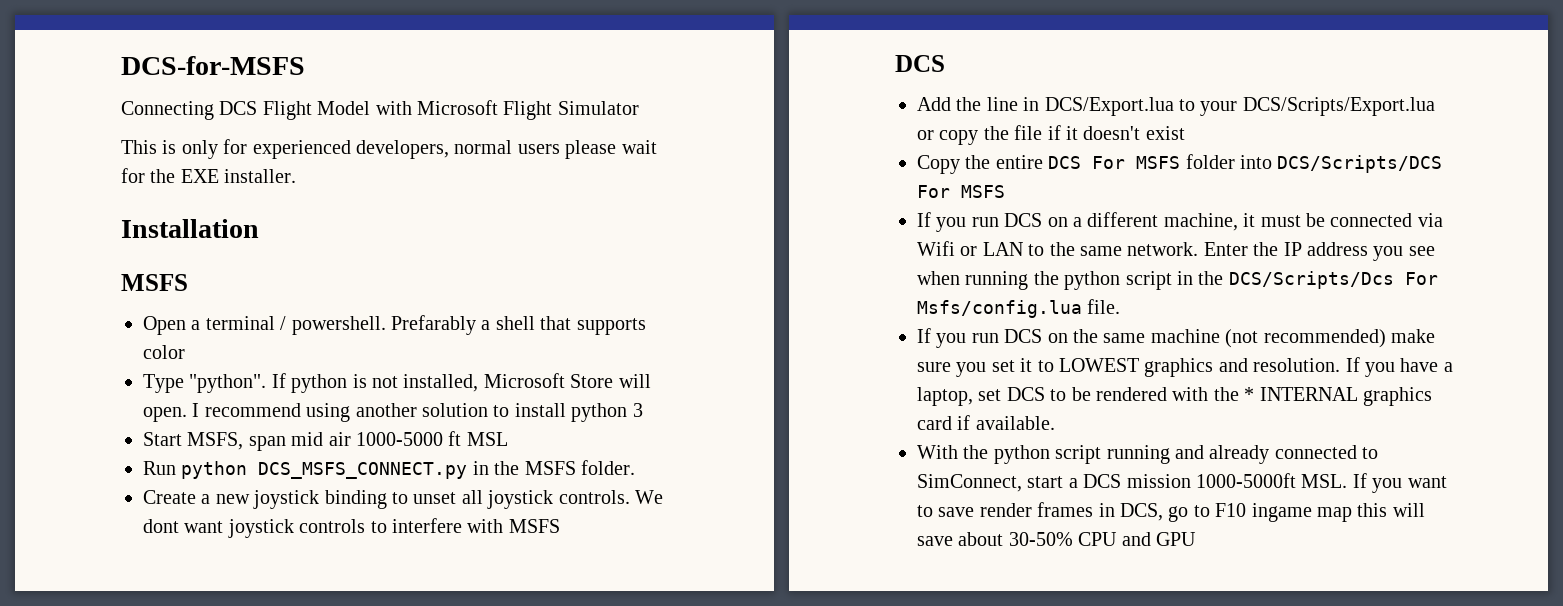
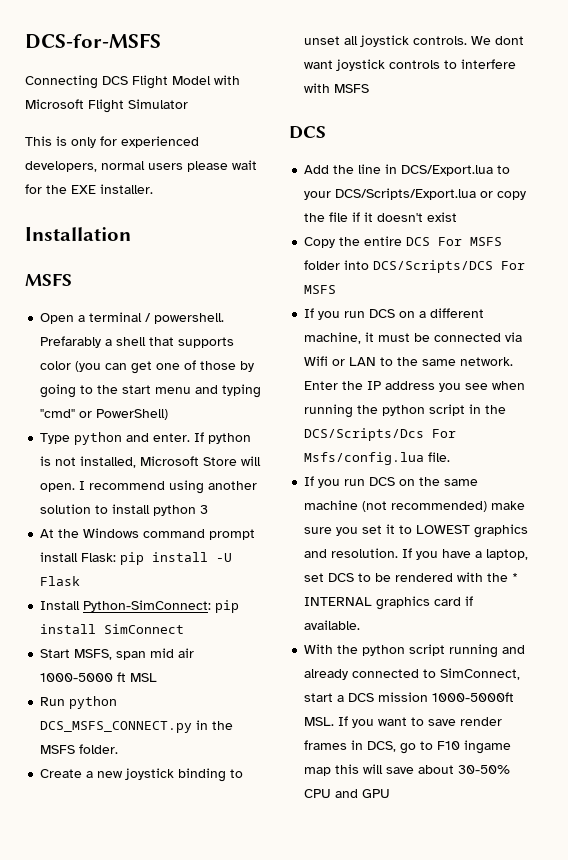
- Prefarably a shell that supports color
- Type "python".
+ Prefarably a shell that supports color (you can get one of those by going to the start menu and typing "cmd" or PowerShell)
+ Type python and enter.
+ At the Windows command prompt install Flask: pip install -U Flask
+ Install Python-SimConnect: pip install SimConnect

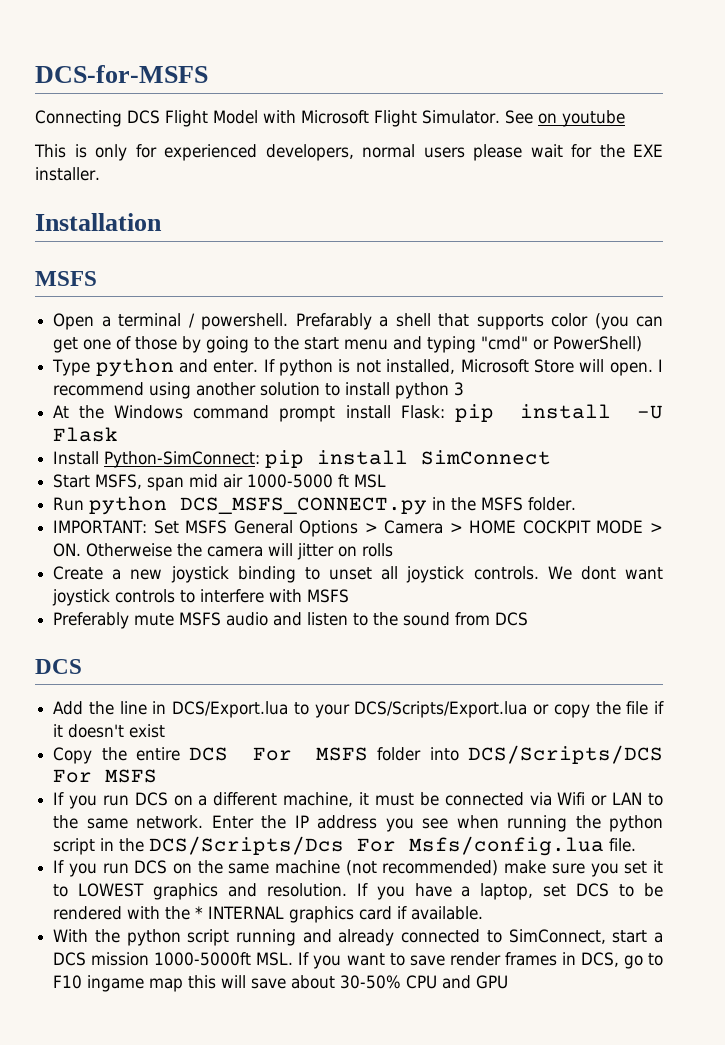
- Connecting DCS Flight Model with Microsoft Flight Simulator
+ Connecting DCS Flight Model with Microsoft Flight Simulator. See on youtube
+ IMPORTANT: Set MSFS General Options > Camera > HOME COCKPIT MODE > ON. Otherweise the camera will jitter on rolls
+ Preferably mute MSFS audio and listen to the sound from DCS

